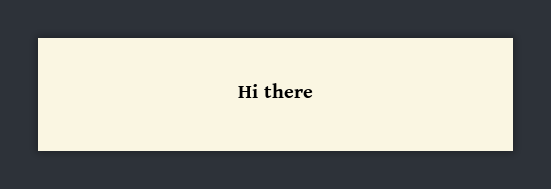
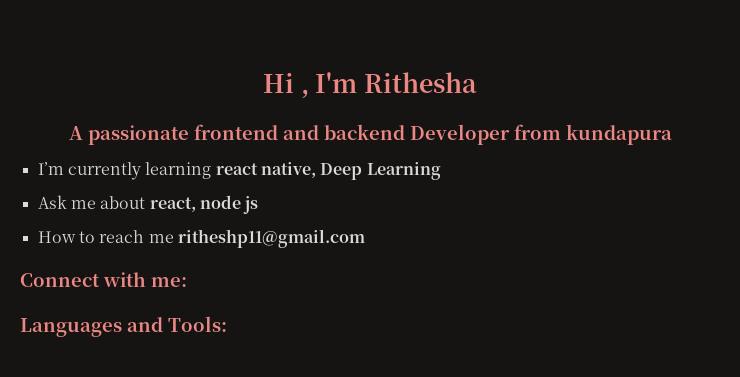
- Hi there
+ Hi , I'm Rithesha
+ A passionate frontend and backend Developer from kundapura
+ I’m currently learning react native, Deep Learning
+ Ask me about react, node js
+ How to reach me ritheshp11@gmail.com
+ Connect with me:
+ Languages and Tools:

